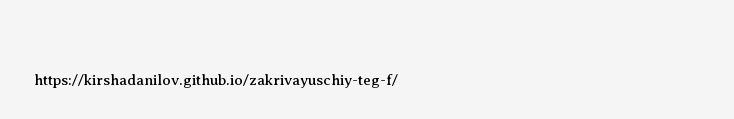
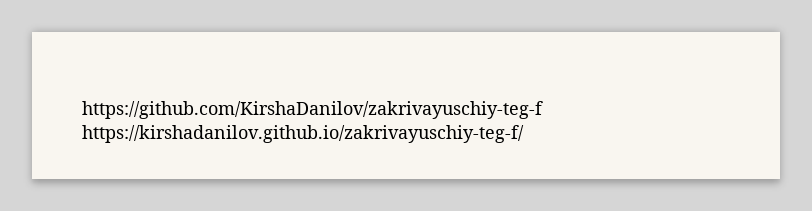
- https://kirshadanilov.github.io/zakrivayuschiy-teg-f/
+ https://github.com/KirshaDanilov/zakrivayuschiy-teg-f https://kirshadanilov.github.io/zakrivayuschiy-teg-f/

